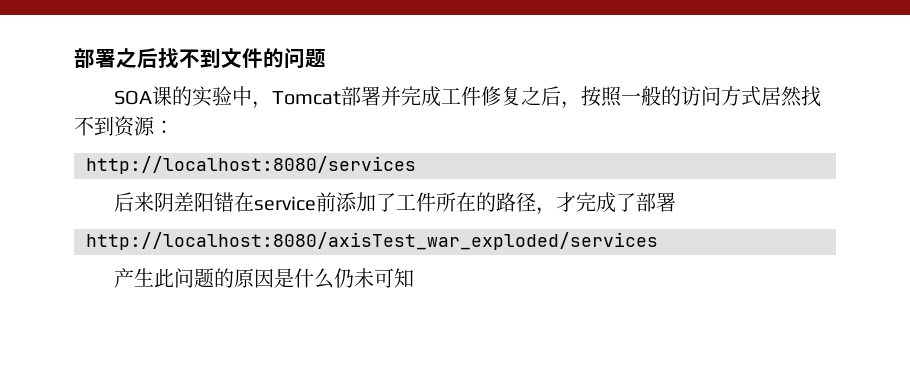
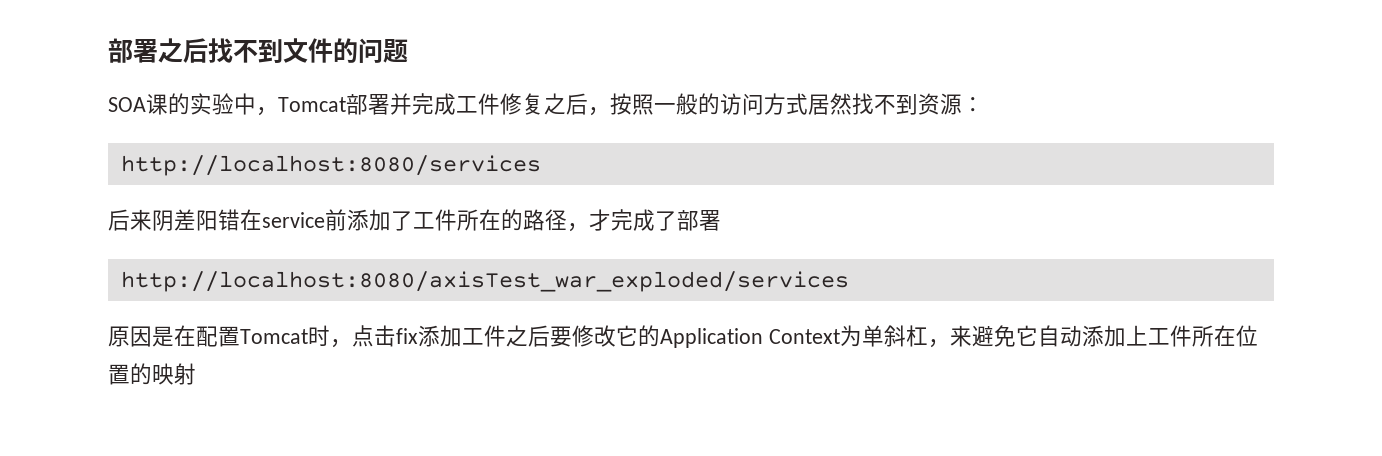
- 产生此问题的原因是什么仍未可知
+ 原因是在配置Tomcat时，点击fix添加工件之后要修改它的Application Context为单斜杠，来避免它自动添加上工件所在位置的映射

